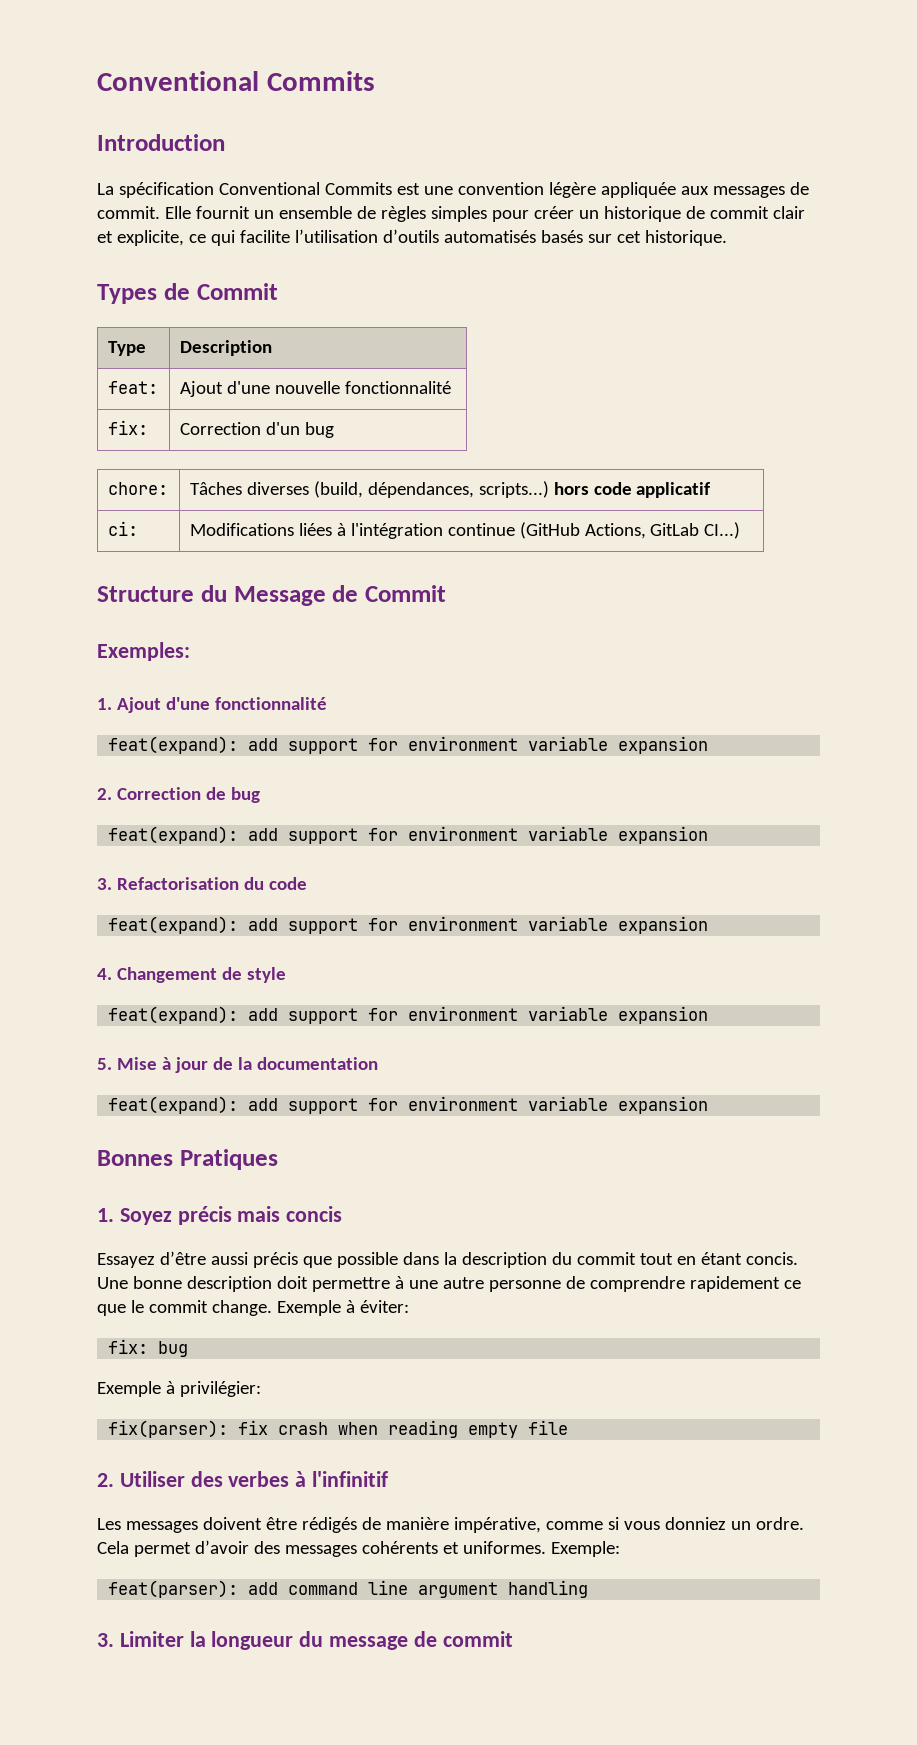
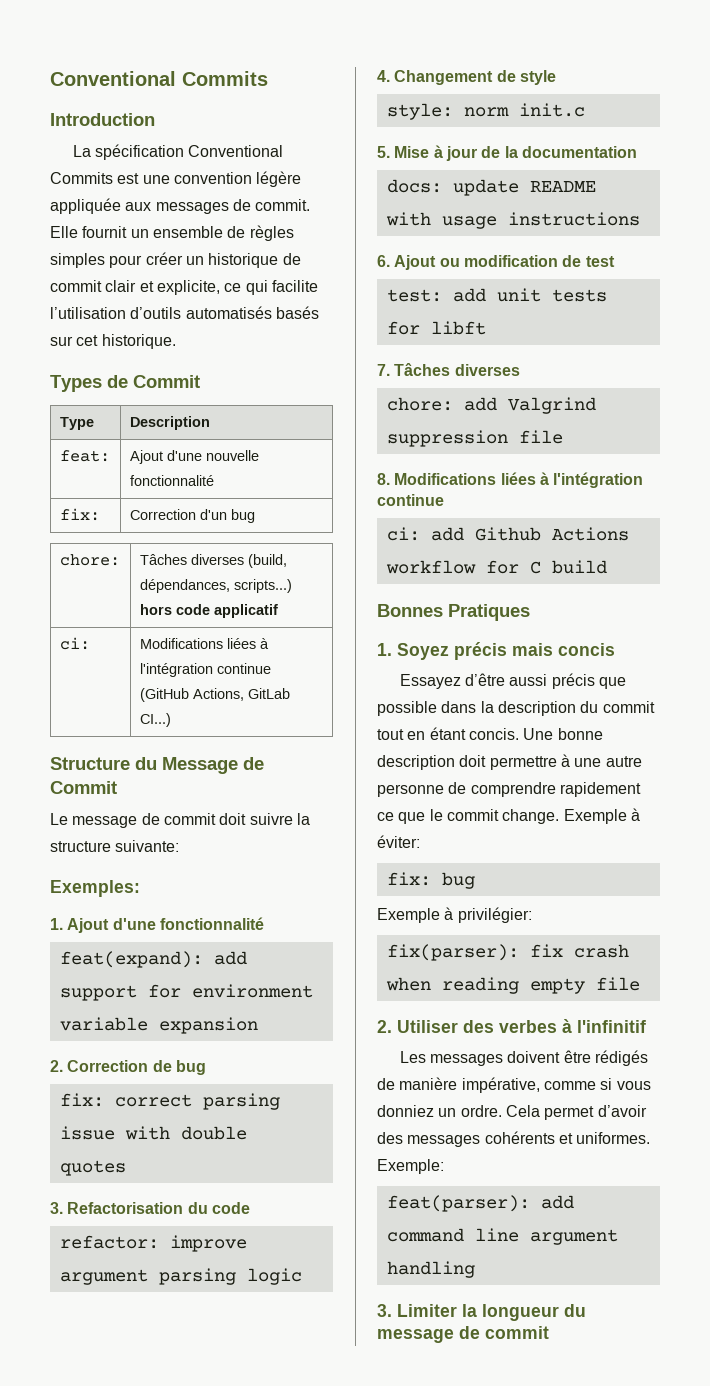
+ Le message de commit doit suivre la structure suivante:
  2. Correction de bug
- feat(expand): add support for environment variable expansion
+ fix: correct parsing issue with double quotes
  3. Refactorisation du code
- feat(expand): add support for environment variable expansion
+ refactor: improve argument parsing logic
  4. Changement de style
- feat(expand): add support for environment variable expansion
+ style: norm init.c
  5. Mise à jour de la documentation
- feat(expand): add support for environment variable expansion
+ docs: update README with usage instructions
+ 6. Ajout ou modification de test
+ test: add unit tests for libft
+ 7. Tâches diverses
+ chore: add Valgrind suppression file
+ 8. Modifications liées à l'intégration continue
+ ci: add Github Actions workflow for C build

